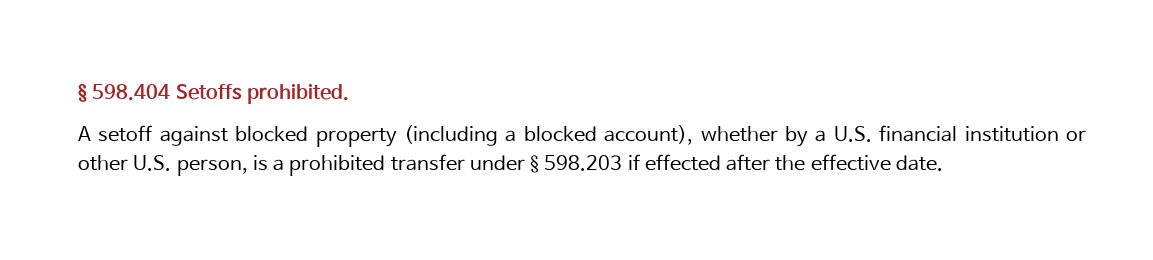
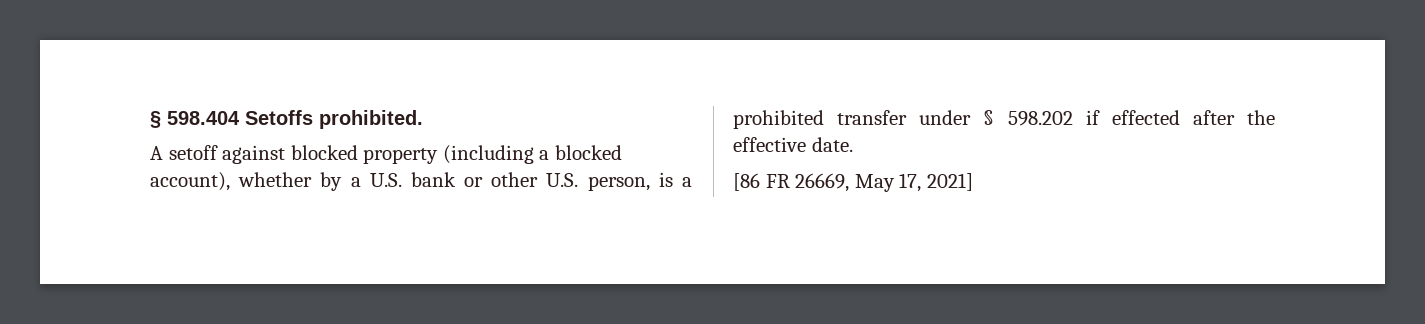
- A setoff against blocked property (including a blocked account), whether by a U.S. financial institution or other U.S. person, is a prohibited transfer under § 598.203 if effected after the effective date.
+ A setoff against blocked property (including a blocked account), whether by a U.S. bank or other U.S. person, is a prohibited transfer under § 598.202 if effected after the effective date.
+ [86 FR 26669, May 17, 2021]

